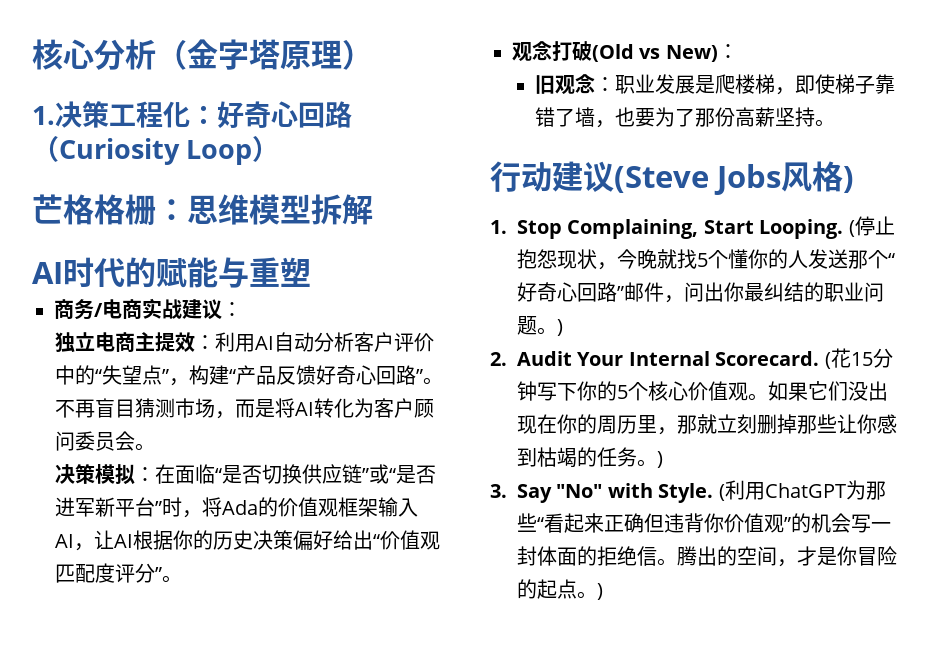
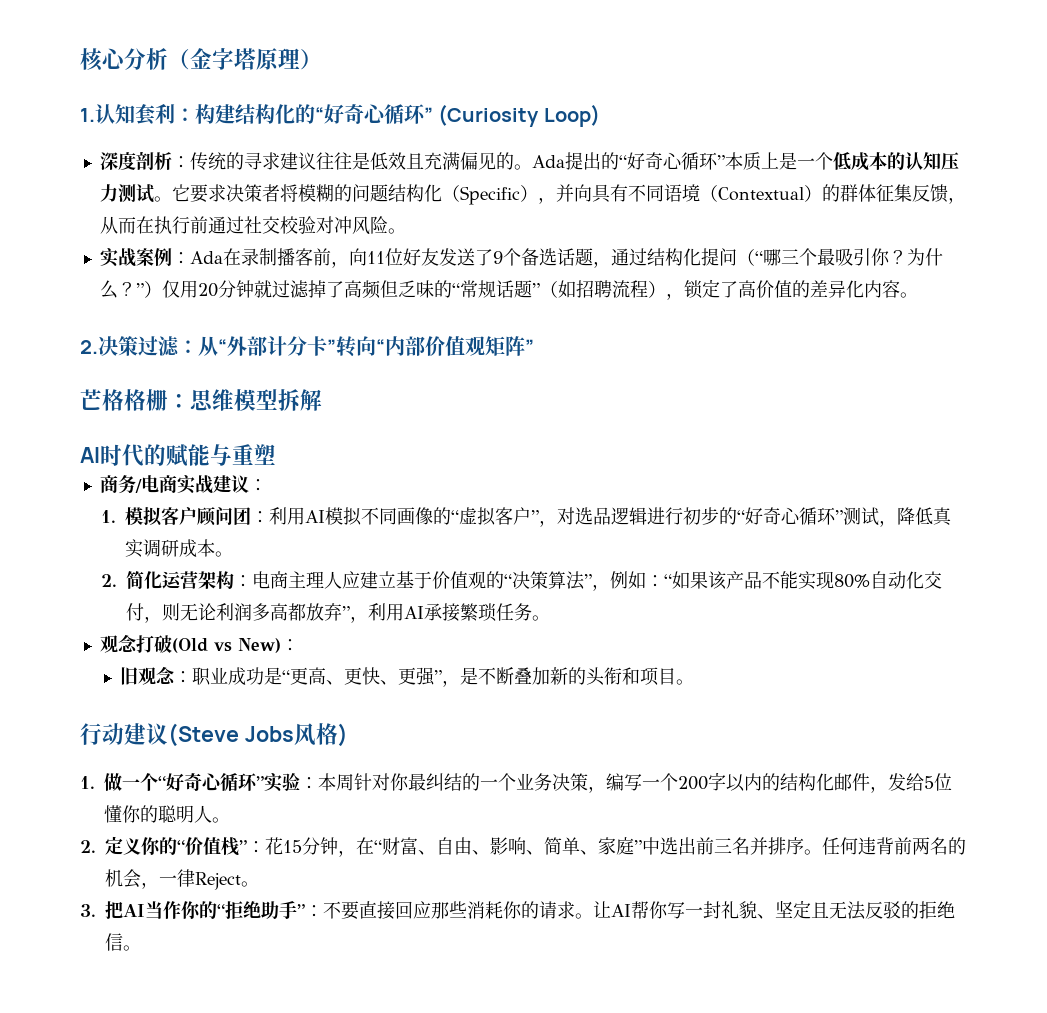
- 1.决策工程化：好奇心回路（Curiosity Loop）
+ 1.认知套利：构建结构化的“好奇心循环” (Curiosity Loop)
+ 深度剖析：传统的寻求建议往往是低效且充满偏见的。Ada提出的“好奇心循环”本质上是一个低成本的认知压力测试。它要求决策者将模糊的问题结构化（Specific），并向具有不同语境（Contextual）的群体征集反馈，从而在执行前通过社交校验对冲风险。
+ 实战案例：Ada在录制播客前，向11位好友发送了9个备选话题，通过结构化提问（“哪三个最吸引你？为什么？”）仅用20分钟就过滤掉了高频但乏味的“常规话题”（如招聘流程），锁定了高价值的差异化内容。
+ 2.决策过滤：从“外部计分卡”转向“内部价值观矩阵”
- 独立电商主提效：利用AI自动分析客户评价中的“失望点”，构建“产品反馈好奇心回路”。不再盲目猜测市场，而是将AI转化为客户顾问委员会。
- 决策模拟：在面临“是否切换供应链”或“是否进军新平台”时，将Ada的价值观框架输入AI，让AI根据你的历史决策偏好给出“价值观匹配度评分”。
+ 1.模拟客户顾问团：利用AI模拟不同画像的“虚拟客户”，对选品逻辑进行初步的“好奇心循环”测试，降低真实调研成本。
+ 2.简化运营架构：电商主理人应建立基于价值观的“决策算法”，例如：“如果该产品不能实现80%自动化交付，则无论利润多高都放弃”，利用AI承接繁琐任务。
- 旧观念：职业发展是爬楼梯，即使梯子靠错了墙，也要为了那份高薪坚持。
+ 旧观念：职业成功是“更高、更快、更强”，是不断叠加新的头衔和项目。
- 1. Stop Complaining, Start Looping. (停止抱怨现状，今晚就找5个懂你的人发送那个“好奇心回路”邮件，问出你最纠结的职业问题。)
- 2. Audit Your Internal Scorecard. (花15分钟写下你的5个核心价值观。如果它们没出现在你的周历里，那就立刻删掉那些让你感到枯竭的任务。)
- 3. Say "No" with Style. (利用ChatGPT为那些“看起来正确但违背你价值观”的机会写一封体面的拒绝信。腾出的空间，才是你冒险的起点。)
+ 1.做一个“好奇心循环”实验：本周针对你最纠结的一个业务决策，编写一个200字以内的结构化邮件，发给5位懂你的聪明人。
+ 2.定义你的“价值栈”：花15分钟，在“财富、自由、影响、简单、家庭”中选出前三名并排序。任何违背前两名的机会，一律Reject。
+ 3.把AI当作你的“拒绝助手”：不要直接回应那些消耗你的请求。让AI帮你写一封礼貌、坚定且无法反驳的拒绝信。

